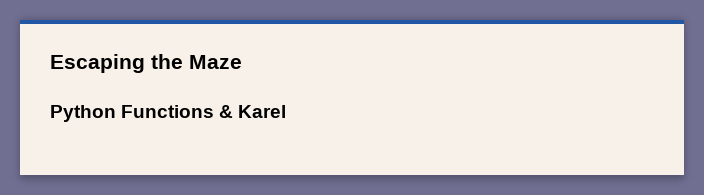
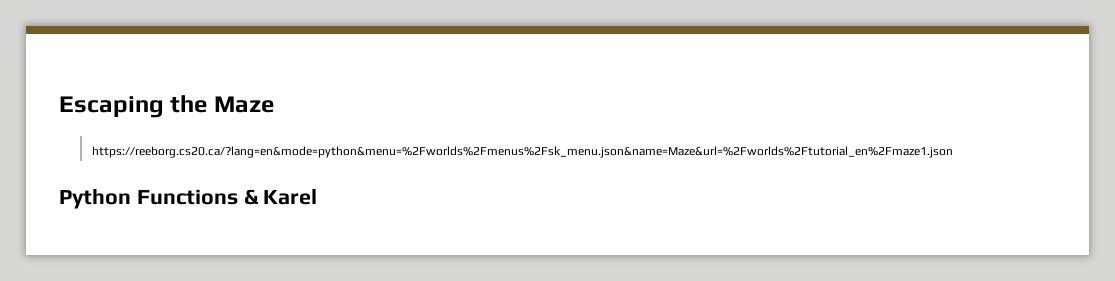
+ https://reeborg.cs20.ca/?lang=en&mode=python&menu=%2Fworlds%2Fmenus%2Fsk_menu.json&name=Maze&url=%2Fworlds%2Ftutorial_en%2Fmaze1.json

